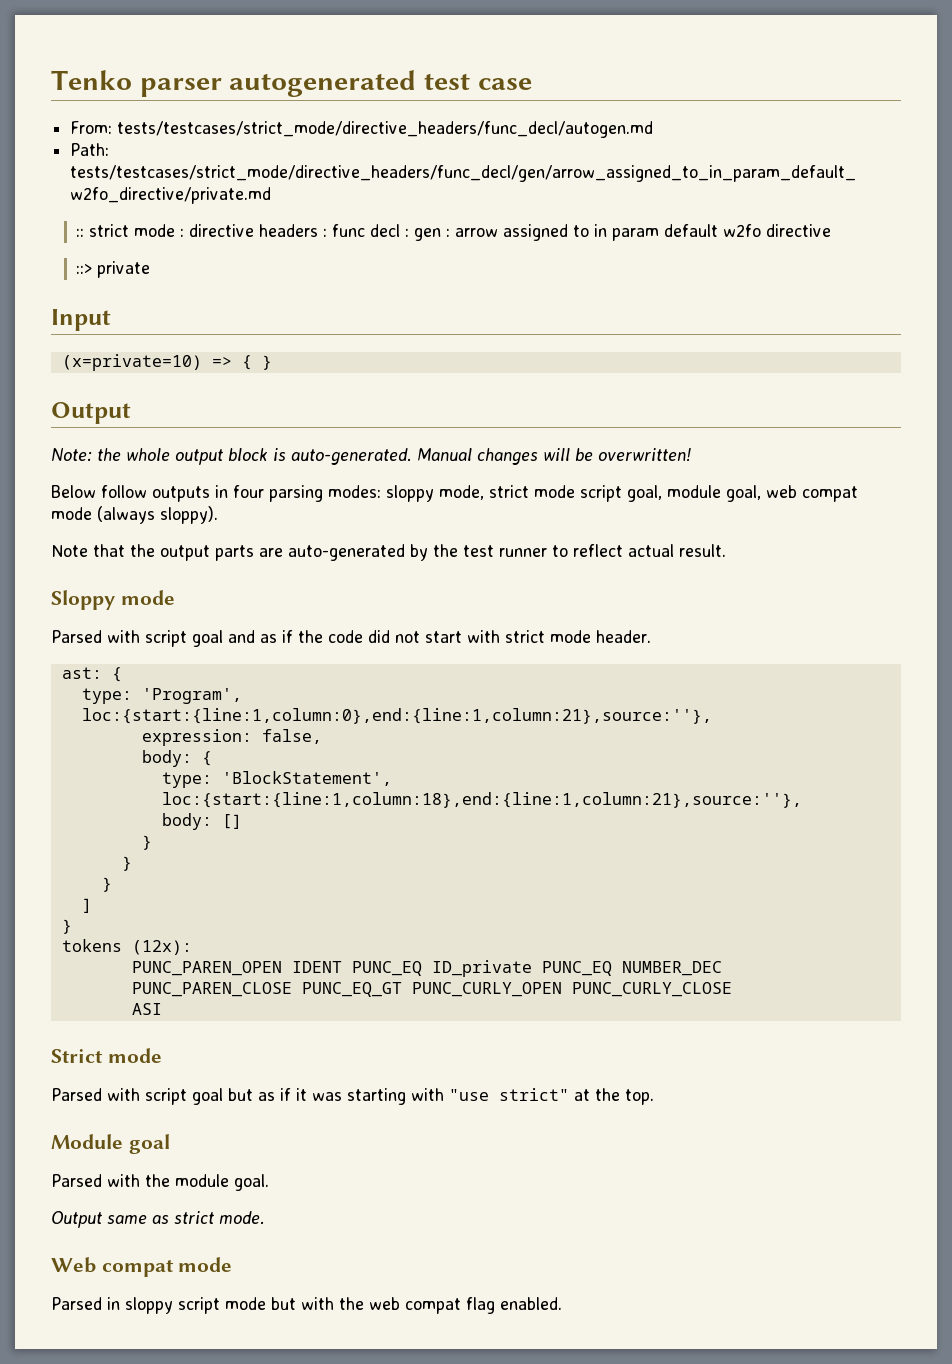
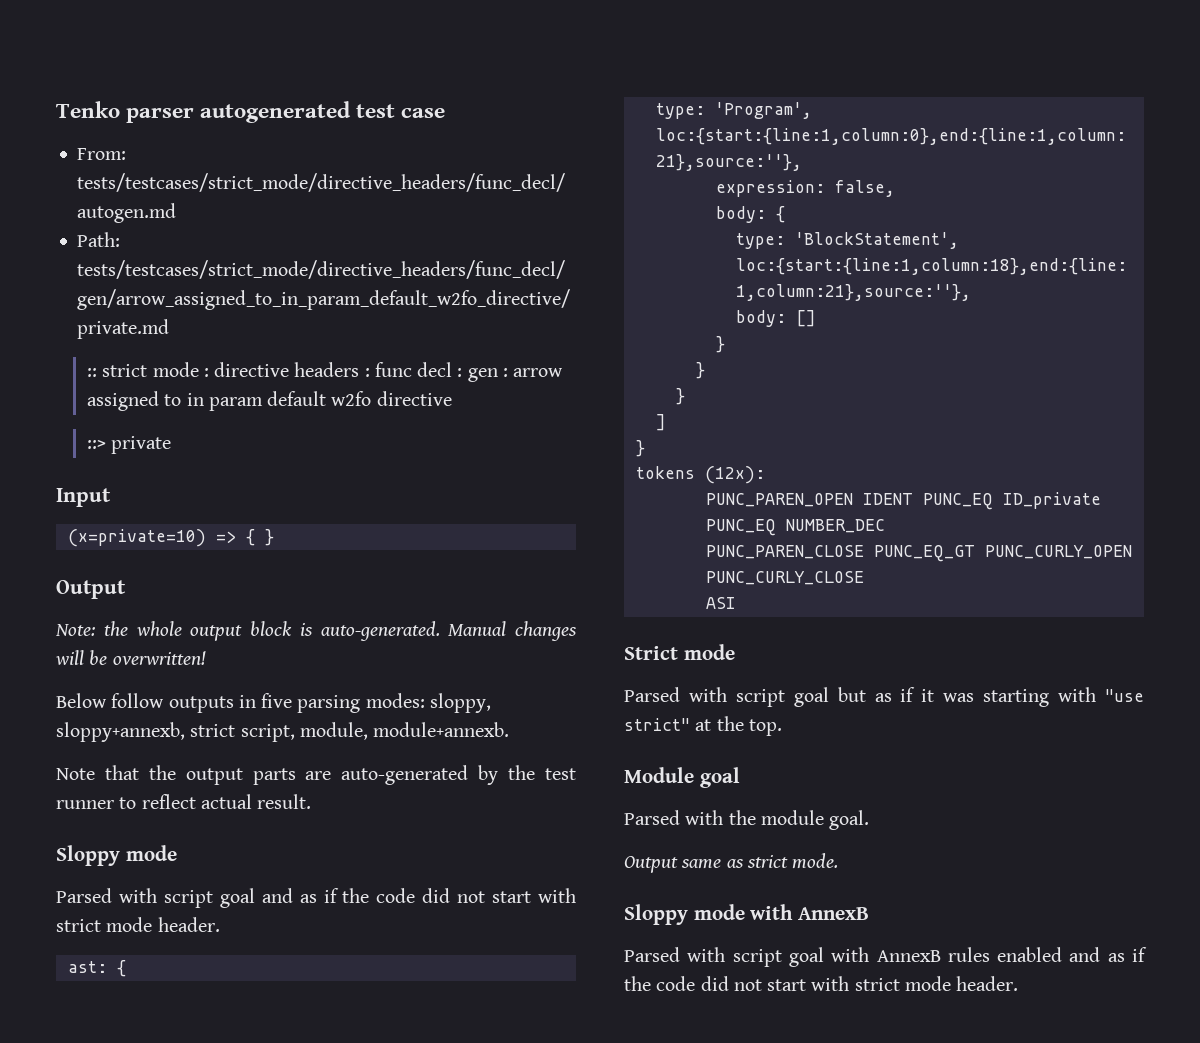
- Below follow outputs in four parsing modes: sloppy mode, strict mode script goal, module goal, web compat mode (always sloppy).
+ Below follow outputs in five parsing modes: sloppy, sloppy+annexb, strict script, module, module+annexb.
- Web compat mode
- Parsed in sloppy script mode but with the web compat flag enabled.
+ Sloppy mode with AnnexB
+ Parsed with script goal with AnnexB rules enabled and as if the code did not start with strict mode header.

